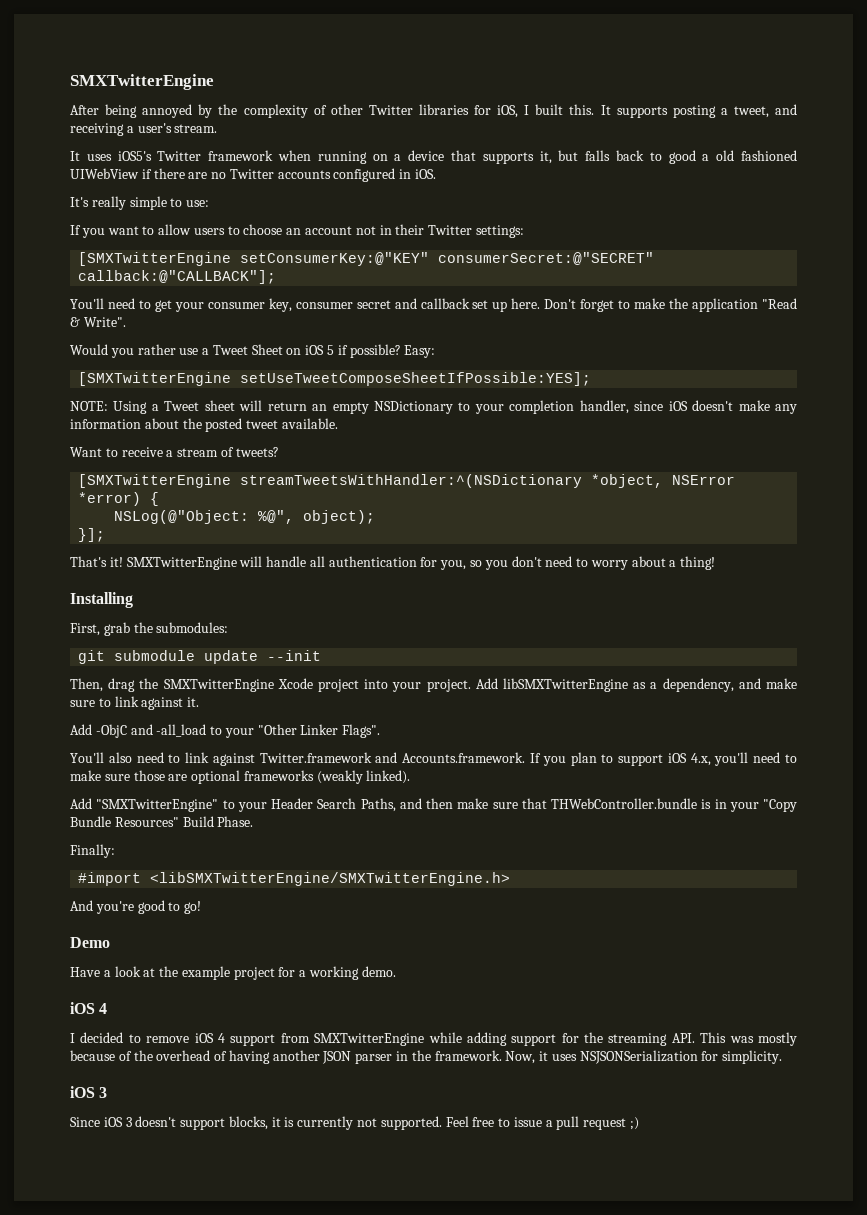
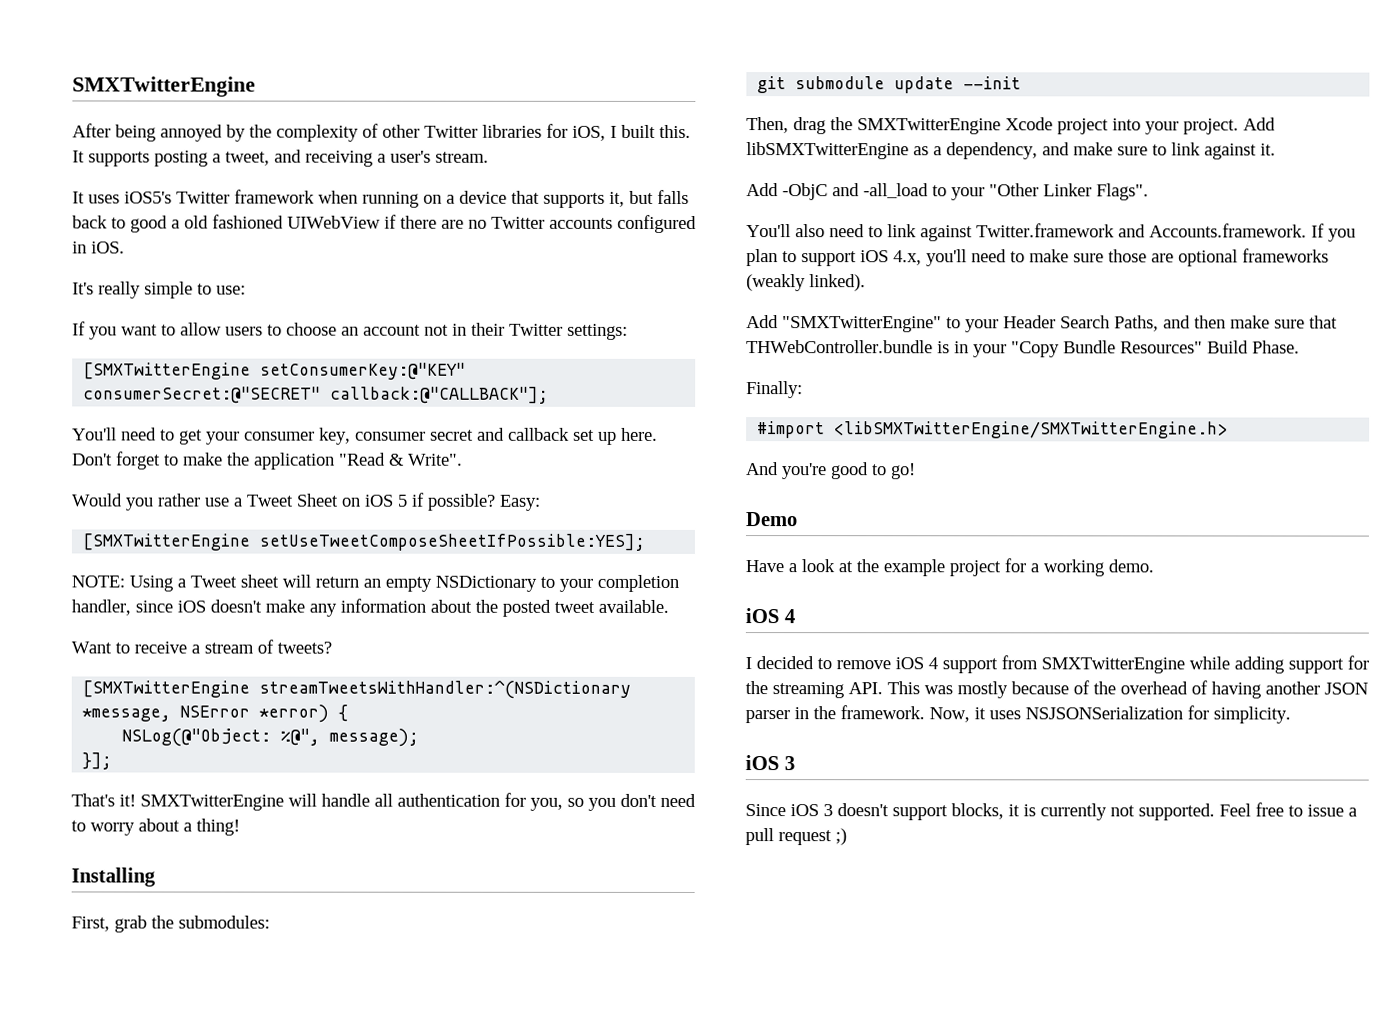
- [SMXTwitterEngine streamTweetsWithHandler:^(NSDictionary *object, NSError *error) {
+ [SMXTwitterEngine streamTweetsWithHandler:^(NSDictionary *message, NSError *error) {
- NSLog(@"Object: %@", object);
+ NSLog(@"Object: %@", message);

